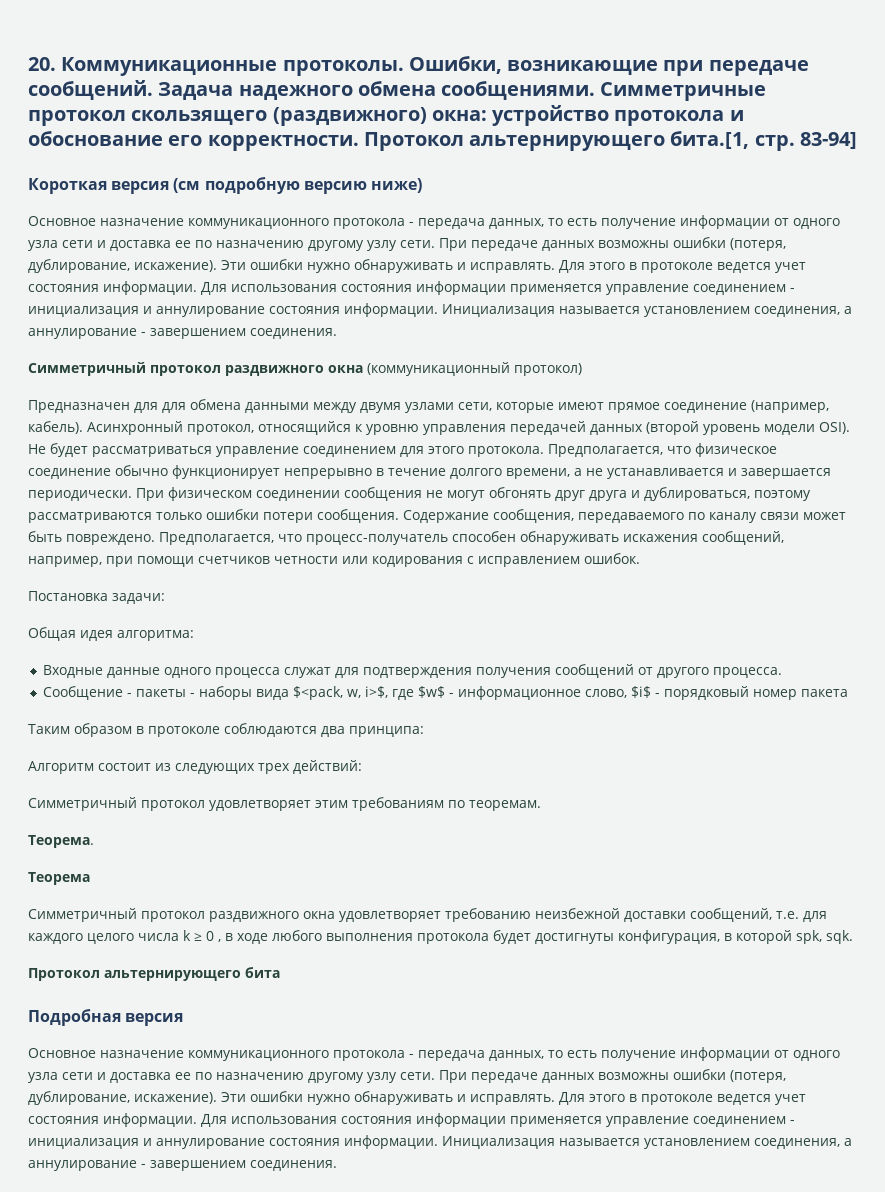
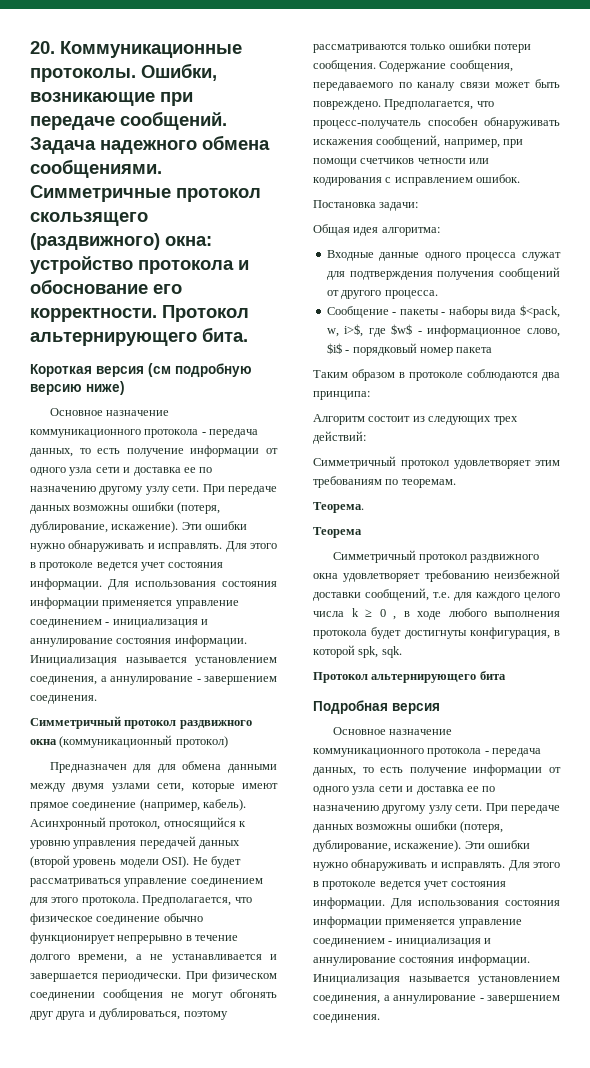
- Протокол альтернирующего бита.[1, стр. 83-94]
+ Протокол альтернирующего бита.

